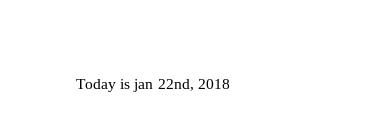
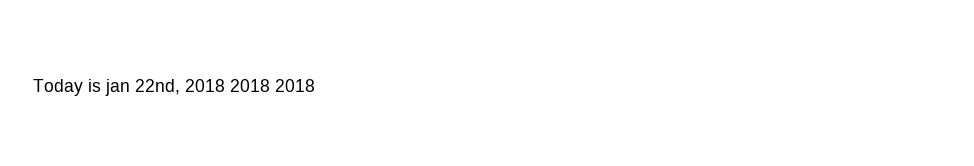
- Today is jan 22nd, 2018
+ Today is jan 22nd, 2018 2018 2018

